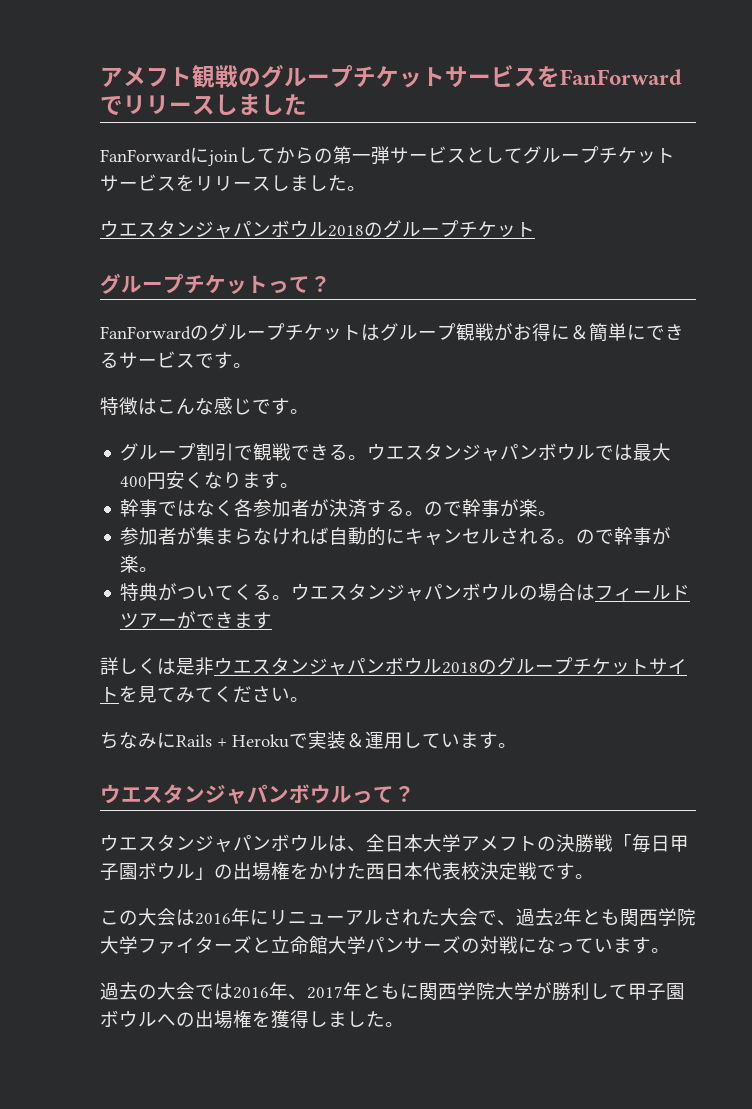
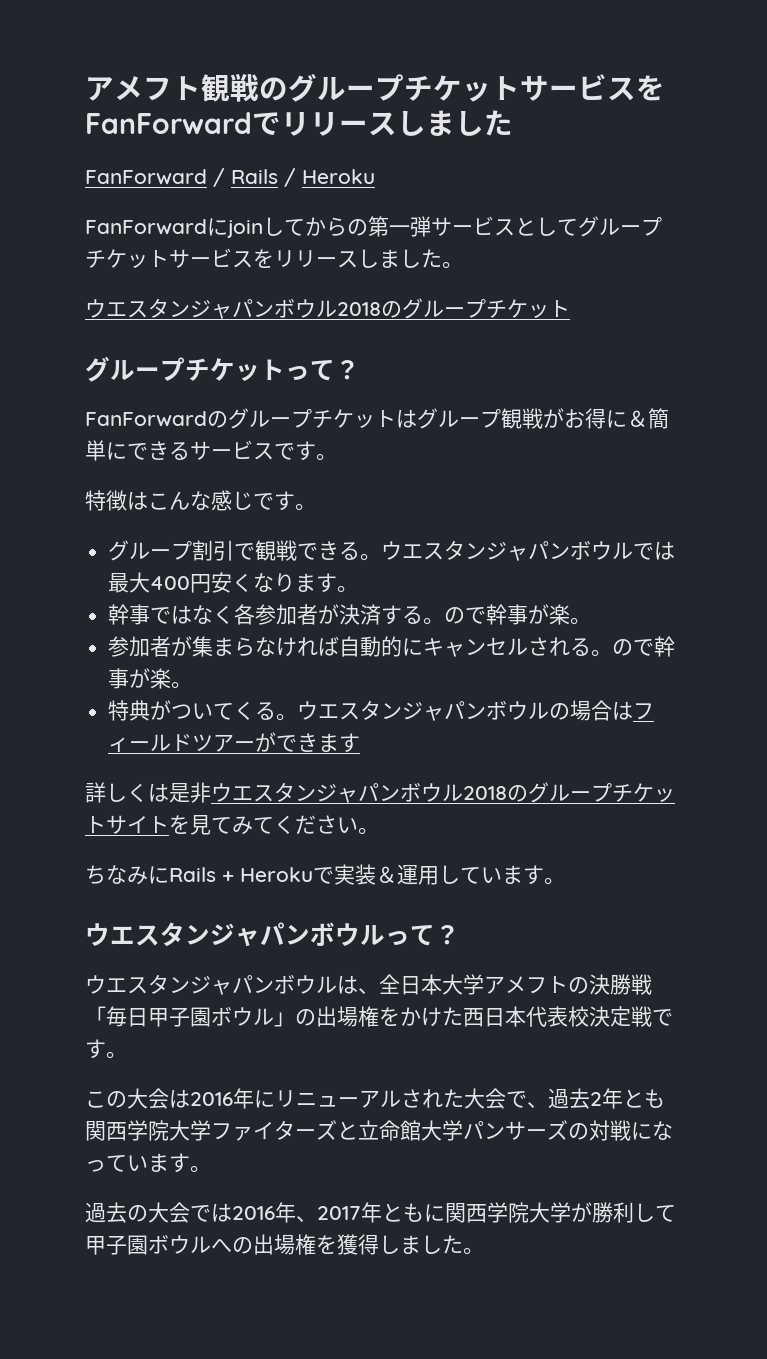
+ FanForward / Rails / Heroku

